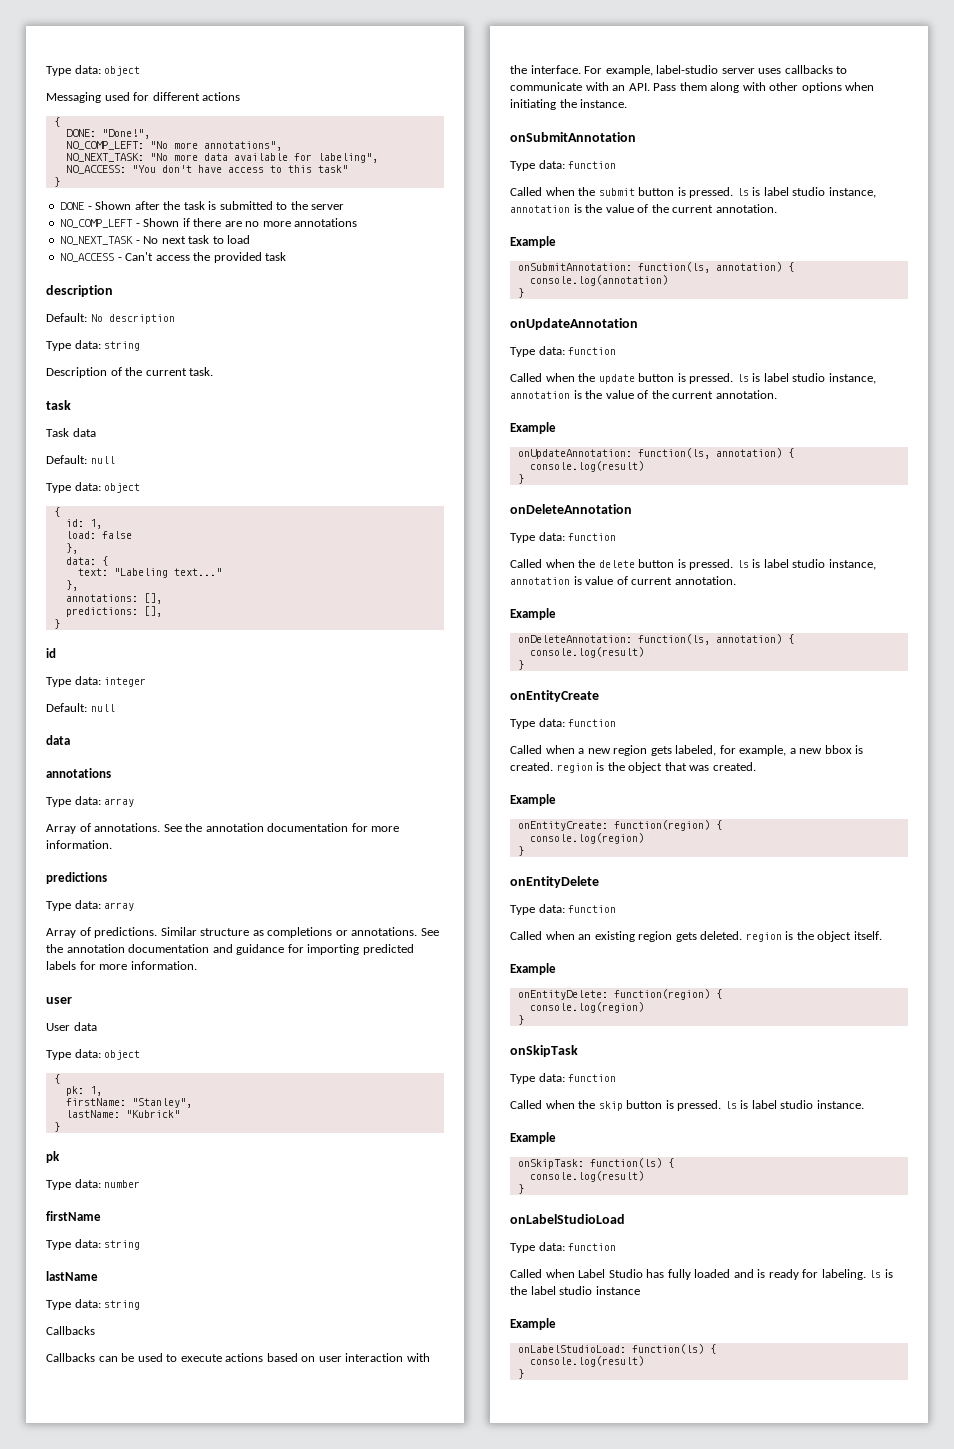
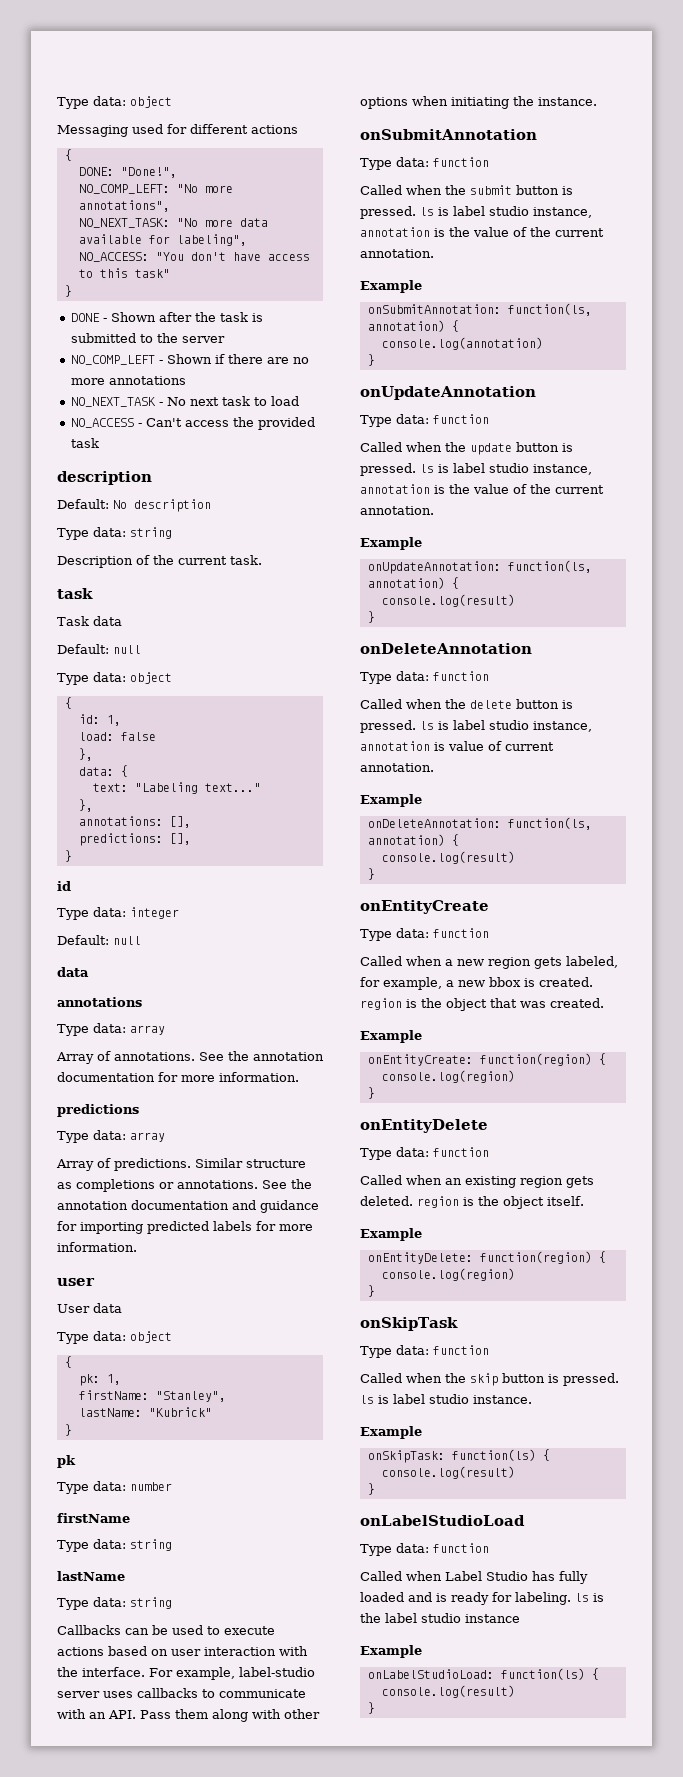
  lastName
  Type data: string
- Callbacks

